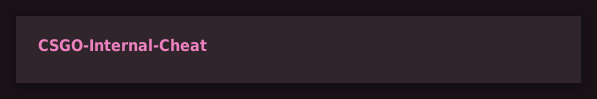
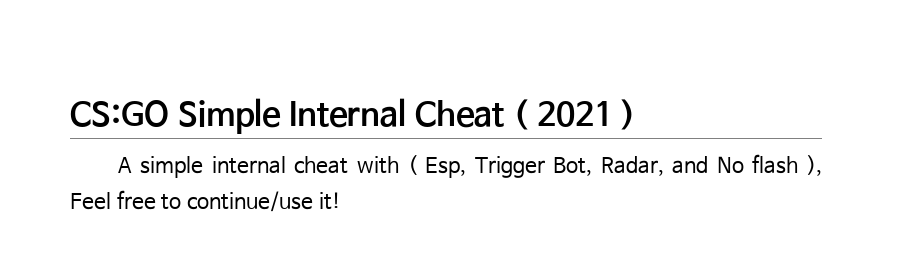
- CSGO-Internal-Cheat
+ CS:GO Simple Internal Cheat ( 2021 )
+ A simple internal cheat with ( Esp, Trigger Bot, Radar, and No flash ), Feel free to continue/use it!

